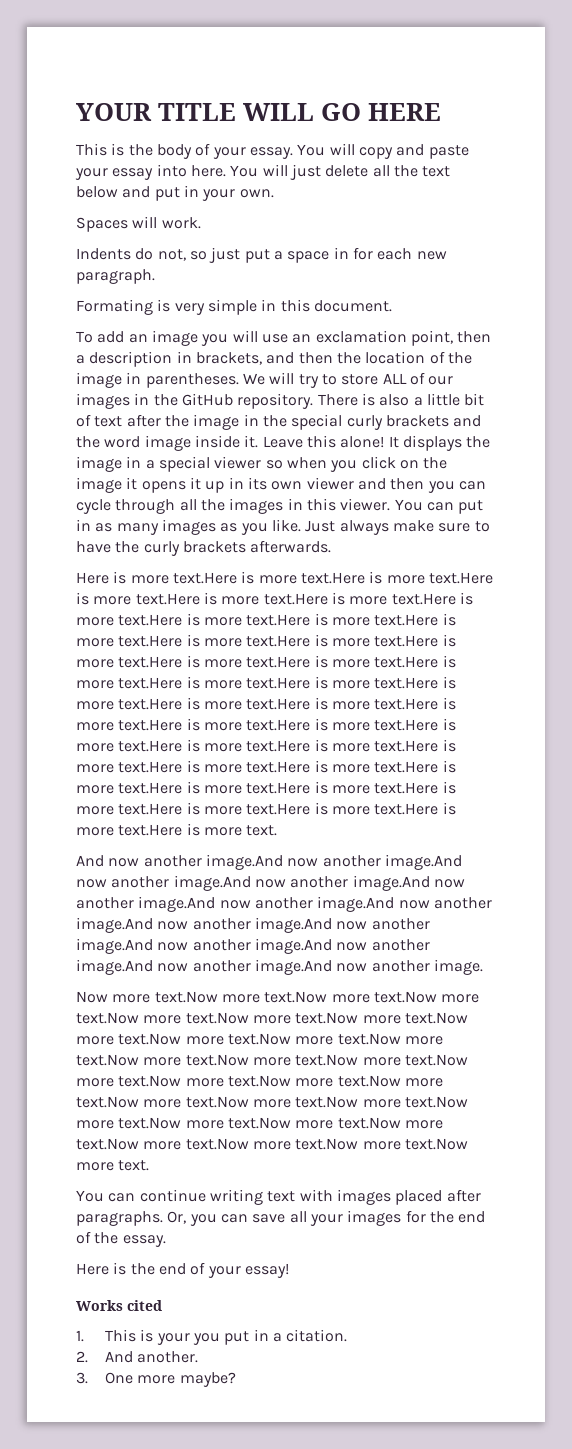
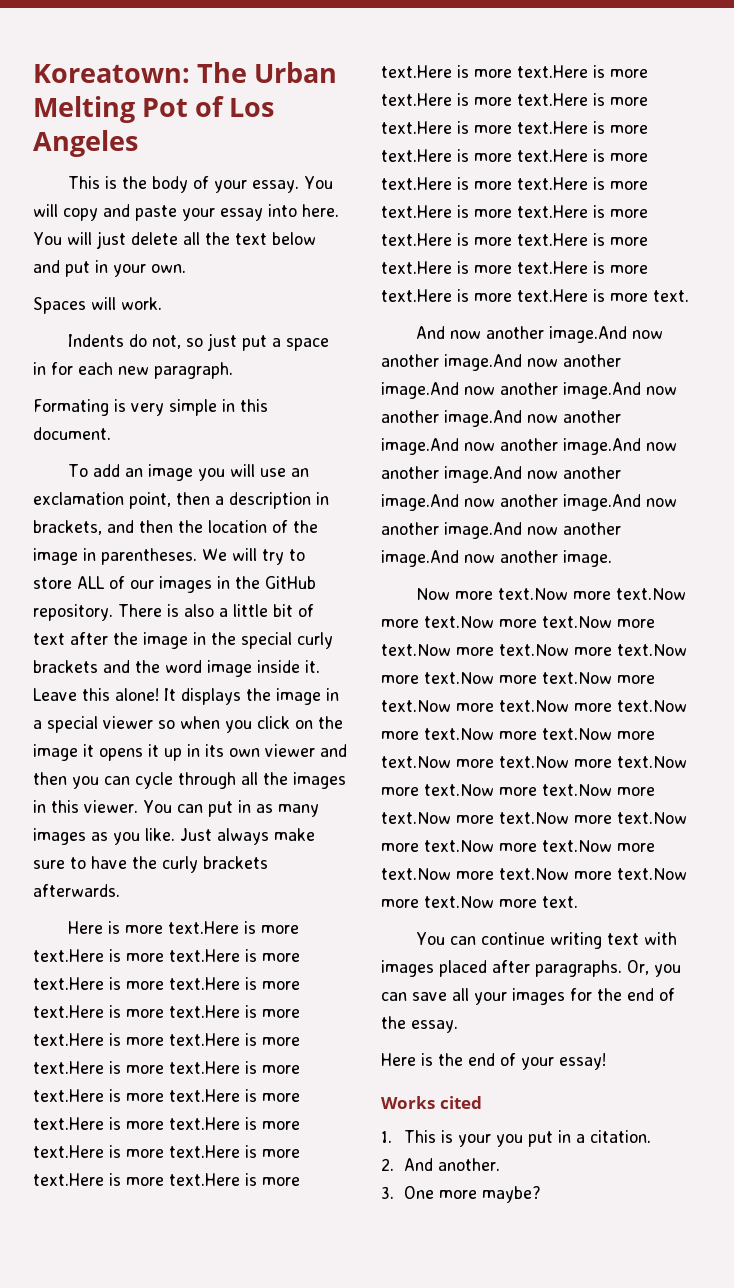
- YOUR TITLE WILL GO HERE
+ Koreatown: The Urban Melting Pot of Los Angeles

